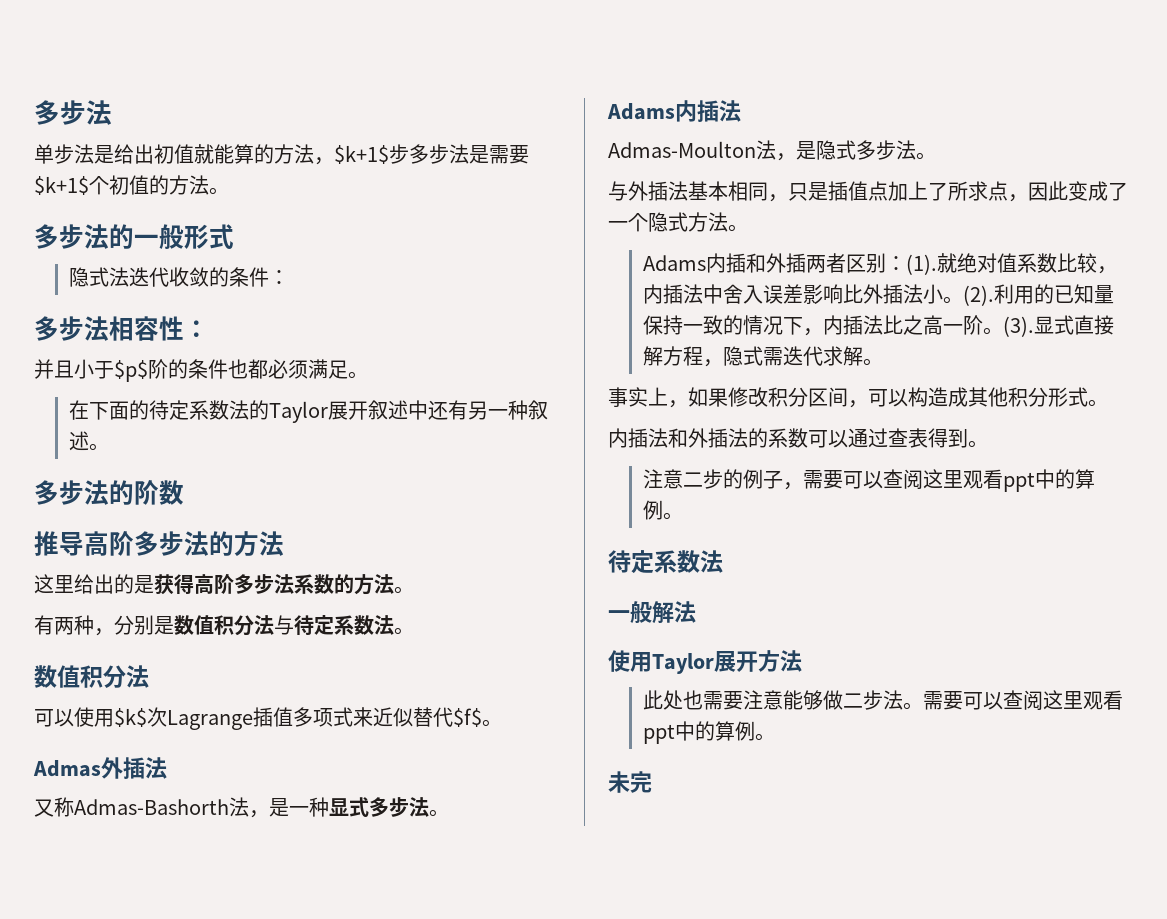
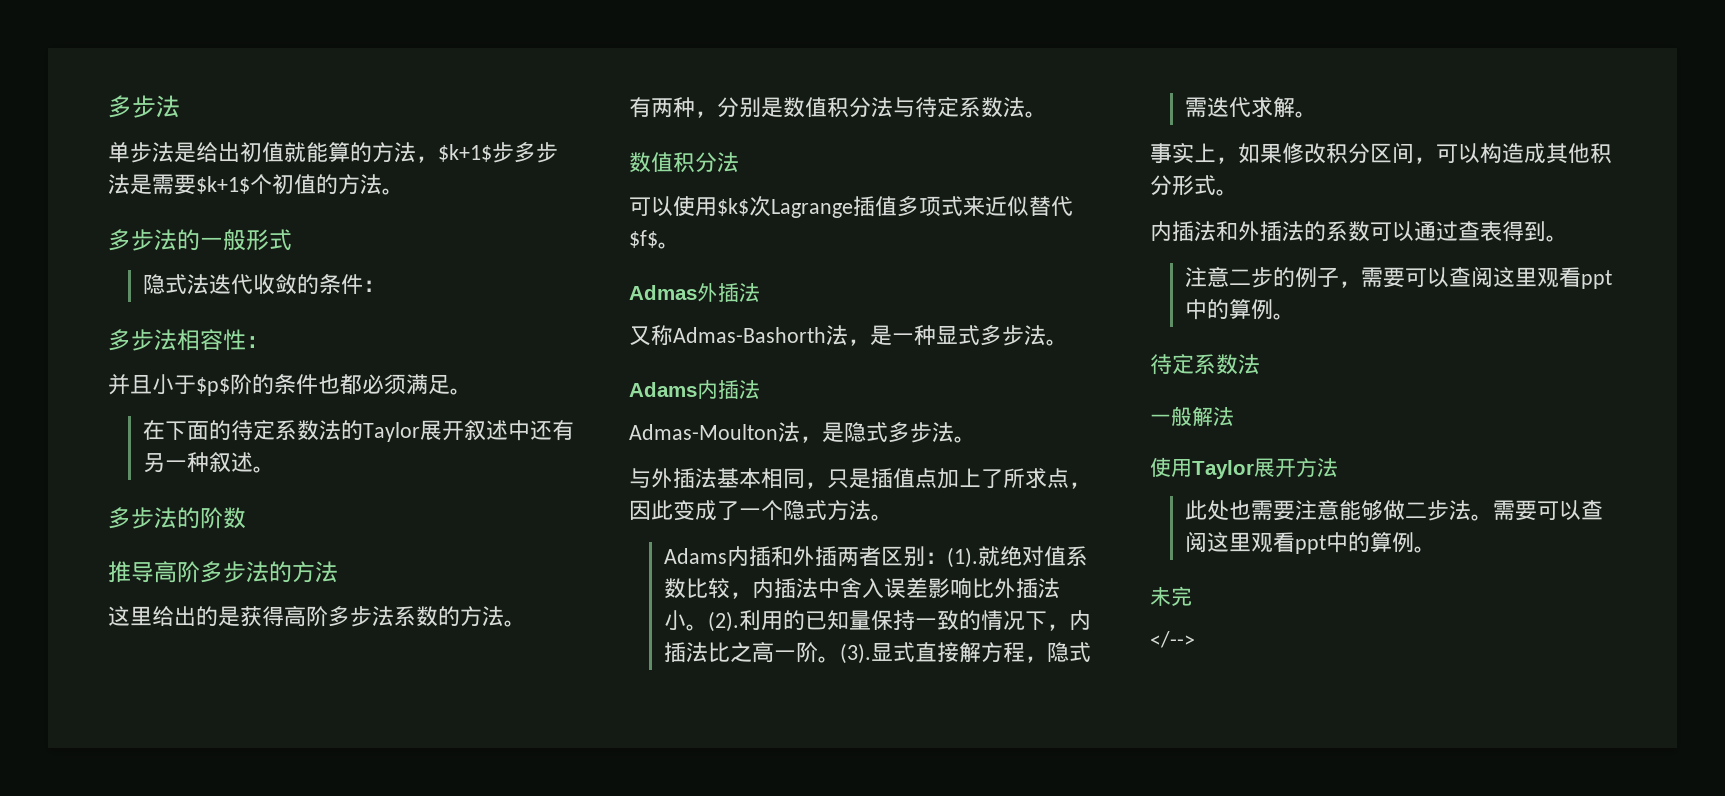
+ </-->

